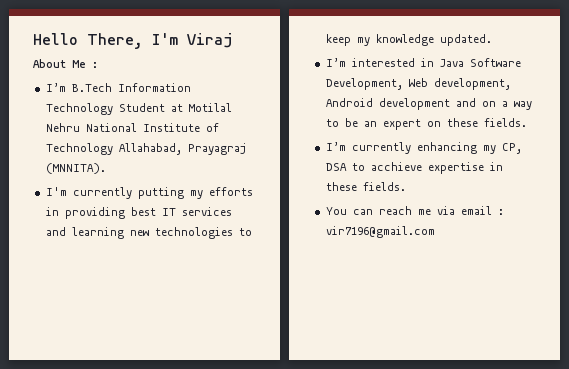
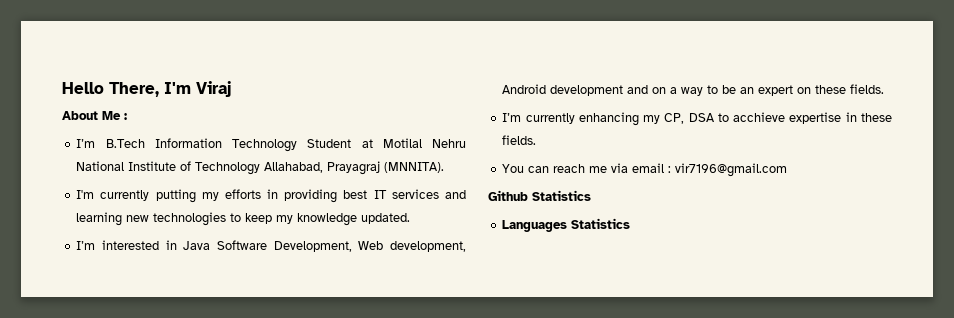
+ Github Statistics
+ Languages Statistics

